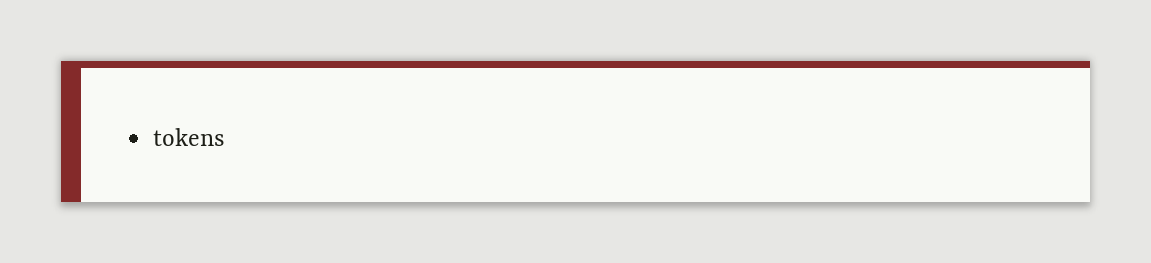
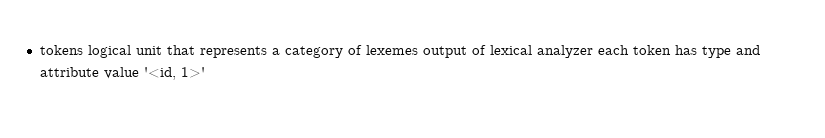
- tokens
+ tokens logical unit that represents a category of lexemes output of lexical analyzer each token has type and attribute value '<id, 1>'

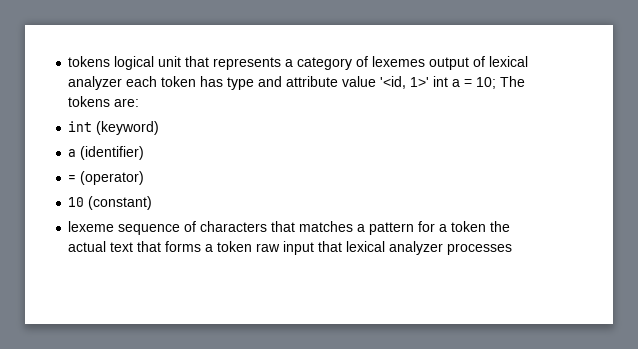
- tokens logical unit that represents a category of lexemes output of lexical analyzer each token has type and attribute value '<id, 1>'
+ tokens logical unit that represents a category of lexemes output of lexical analyzer each token has type and attribute value '<id, 1>' int a = 10; The tokens are:
+ int (keyword)
+ a (identifier)
+ = (operator)
+ 10 (constant)
+ lexeme sequence of characters that matches a pattern for a token the actual text that forms a token raw input that lexical analyzer processes

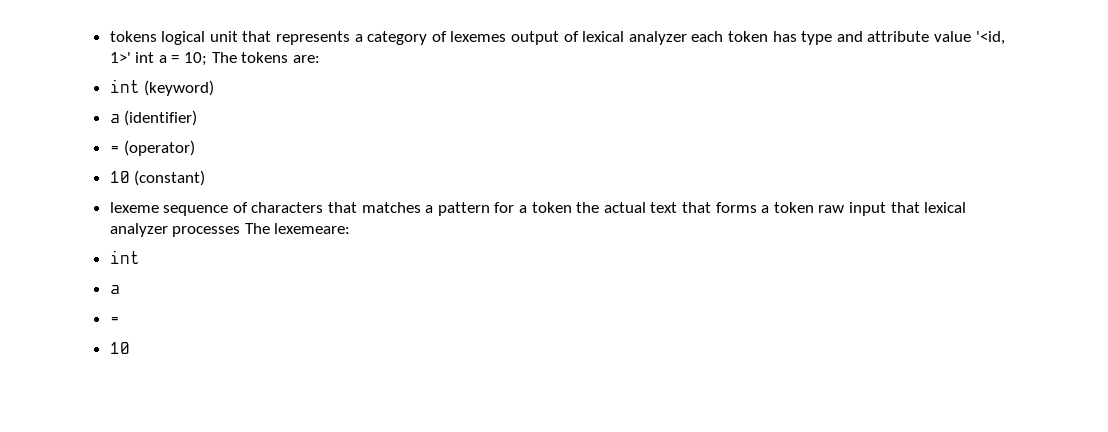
- lexeme sequence of characters that matches a pattern for a token the actual text that forms a token raw input that lexical analyzer processes
+ lexeme sequence of characters that matches a pattern for a token the actual text that forms a token raw input that lexical analyzer processes The lexemeare:
+ int
+ a
+ =
+ 10

